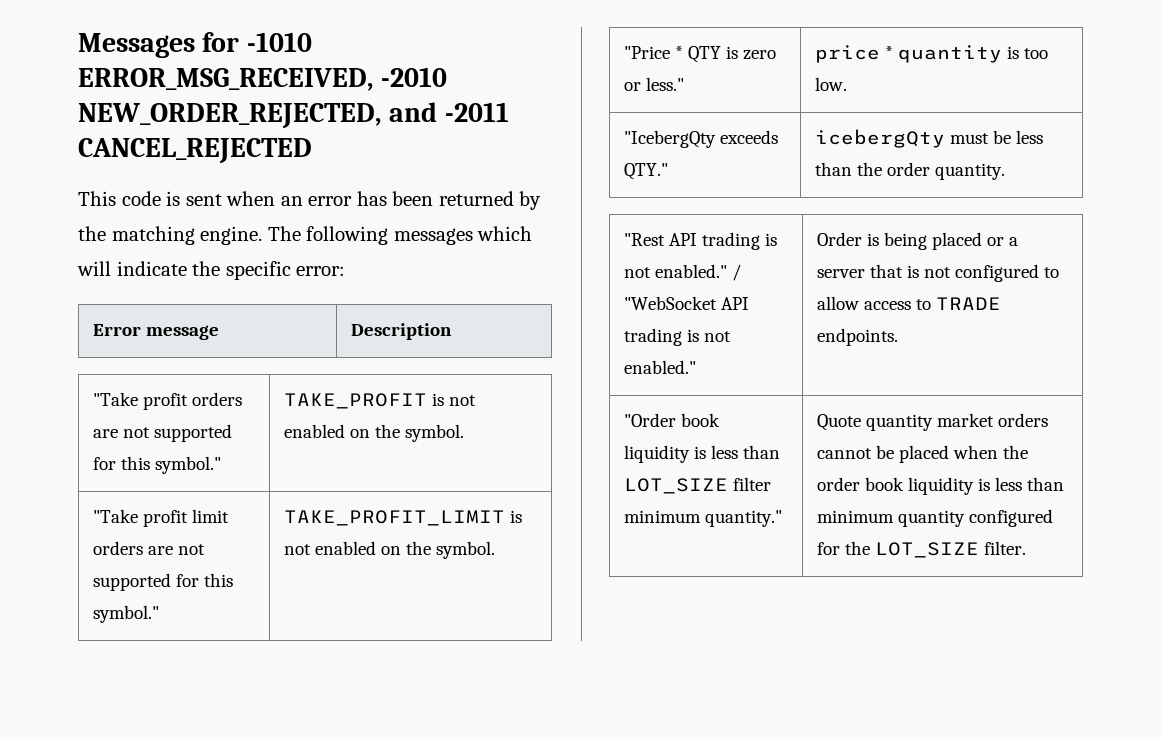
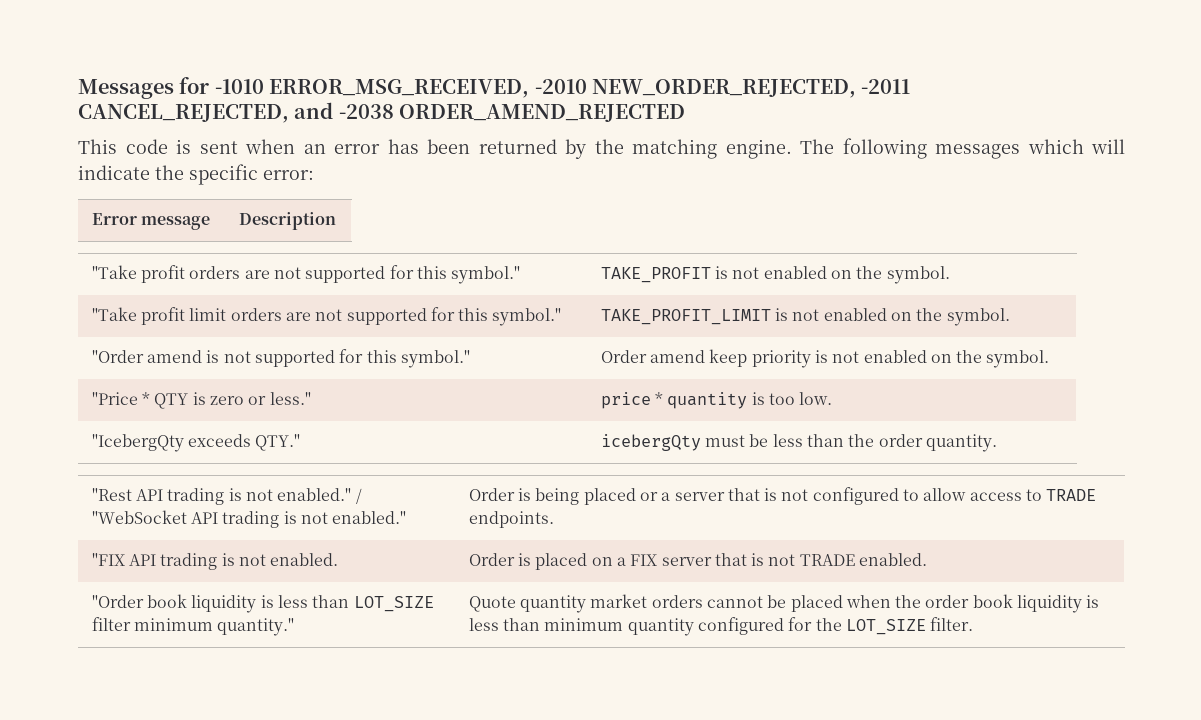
- Messages for -1010 ERROR_MSG_RECEIVED, -2010 NEW_ORDER_REJECTED, and -2011 CANCEL_REJECTED
+ Messages for -1010 ERROR_MSG_RECEIVED, -2010 NEW_ORDER_REJECTED, -2011 CANCEL_REJECTED, and -2038 ORDER_AMEND_REJECTED
+ "Order amend is not supported for this symbol." | Order amend keep priority is not enabled on the symbol.
+ "FIX API trading is not enabled. | Order is placed on a FIX server that is not TRADE enabled.

